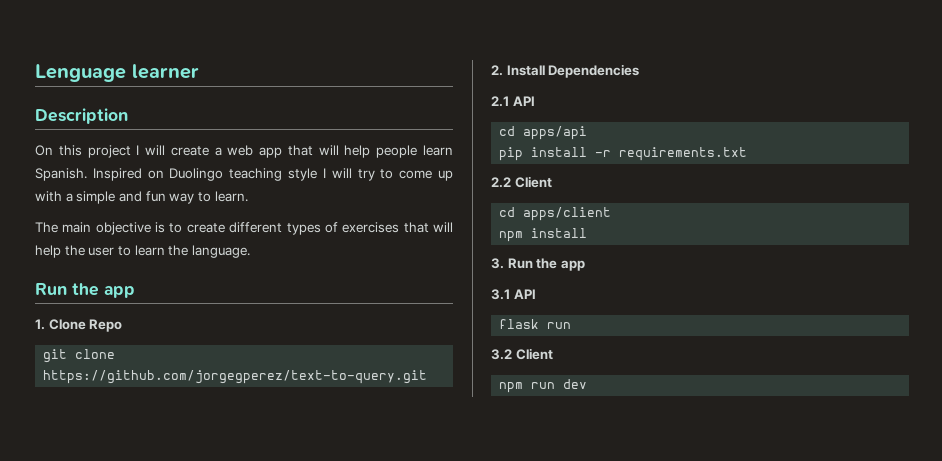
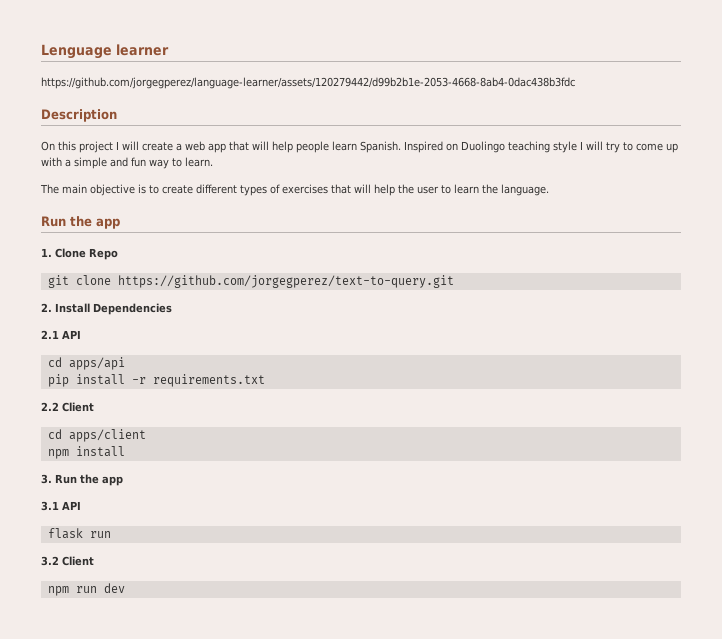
+ https://github.com/jorgegperez/language-learner/assets/120279442/d99b2b1e-2053-4668-8ab4-0dac438b3fdc

